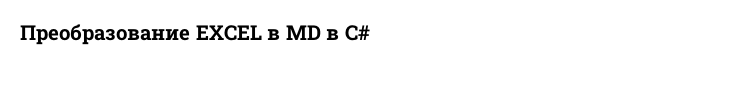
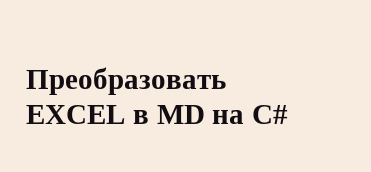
- Преобразование EXCEL в MD в C#
+ Преобразовать EXCEL в MD на C#

